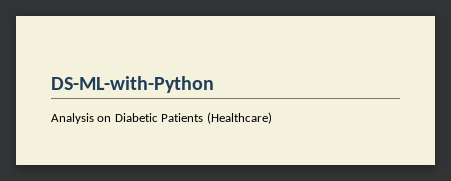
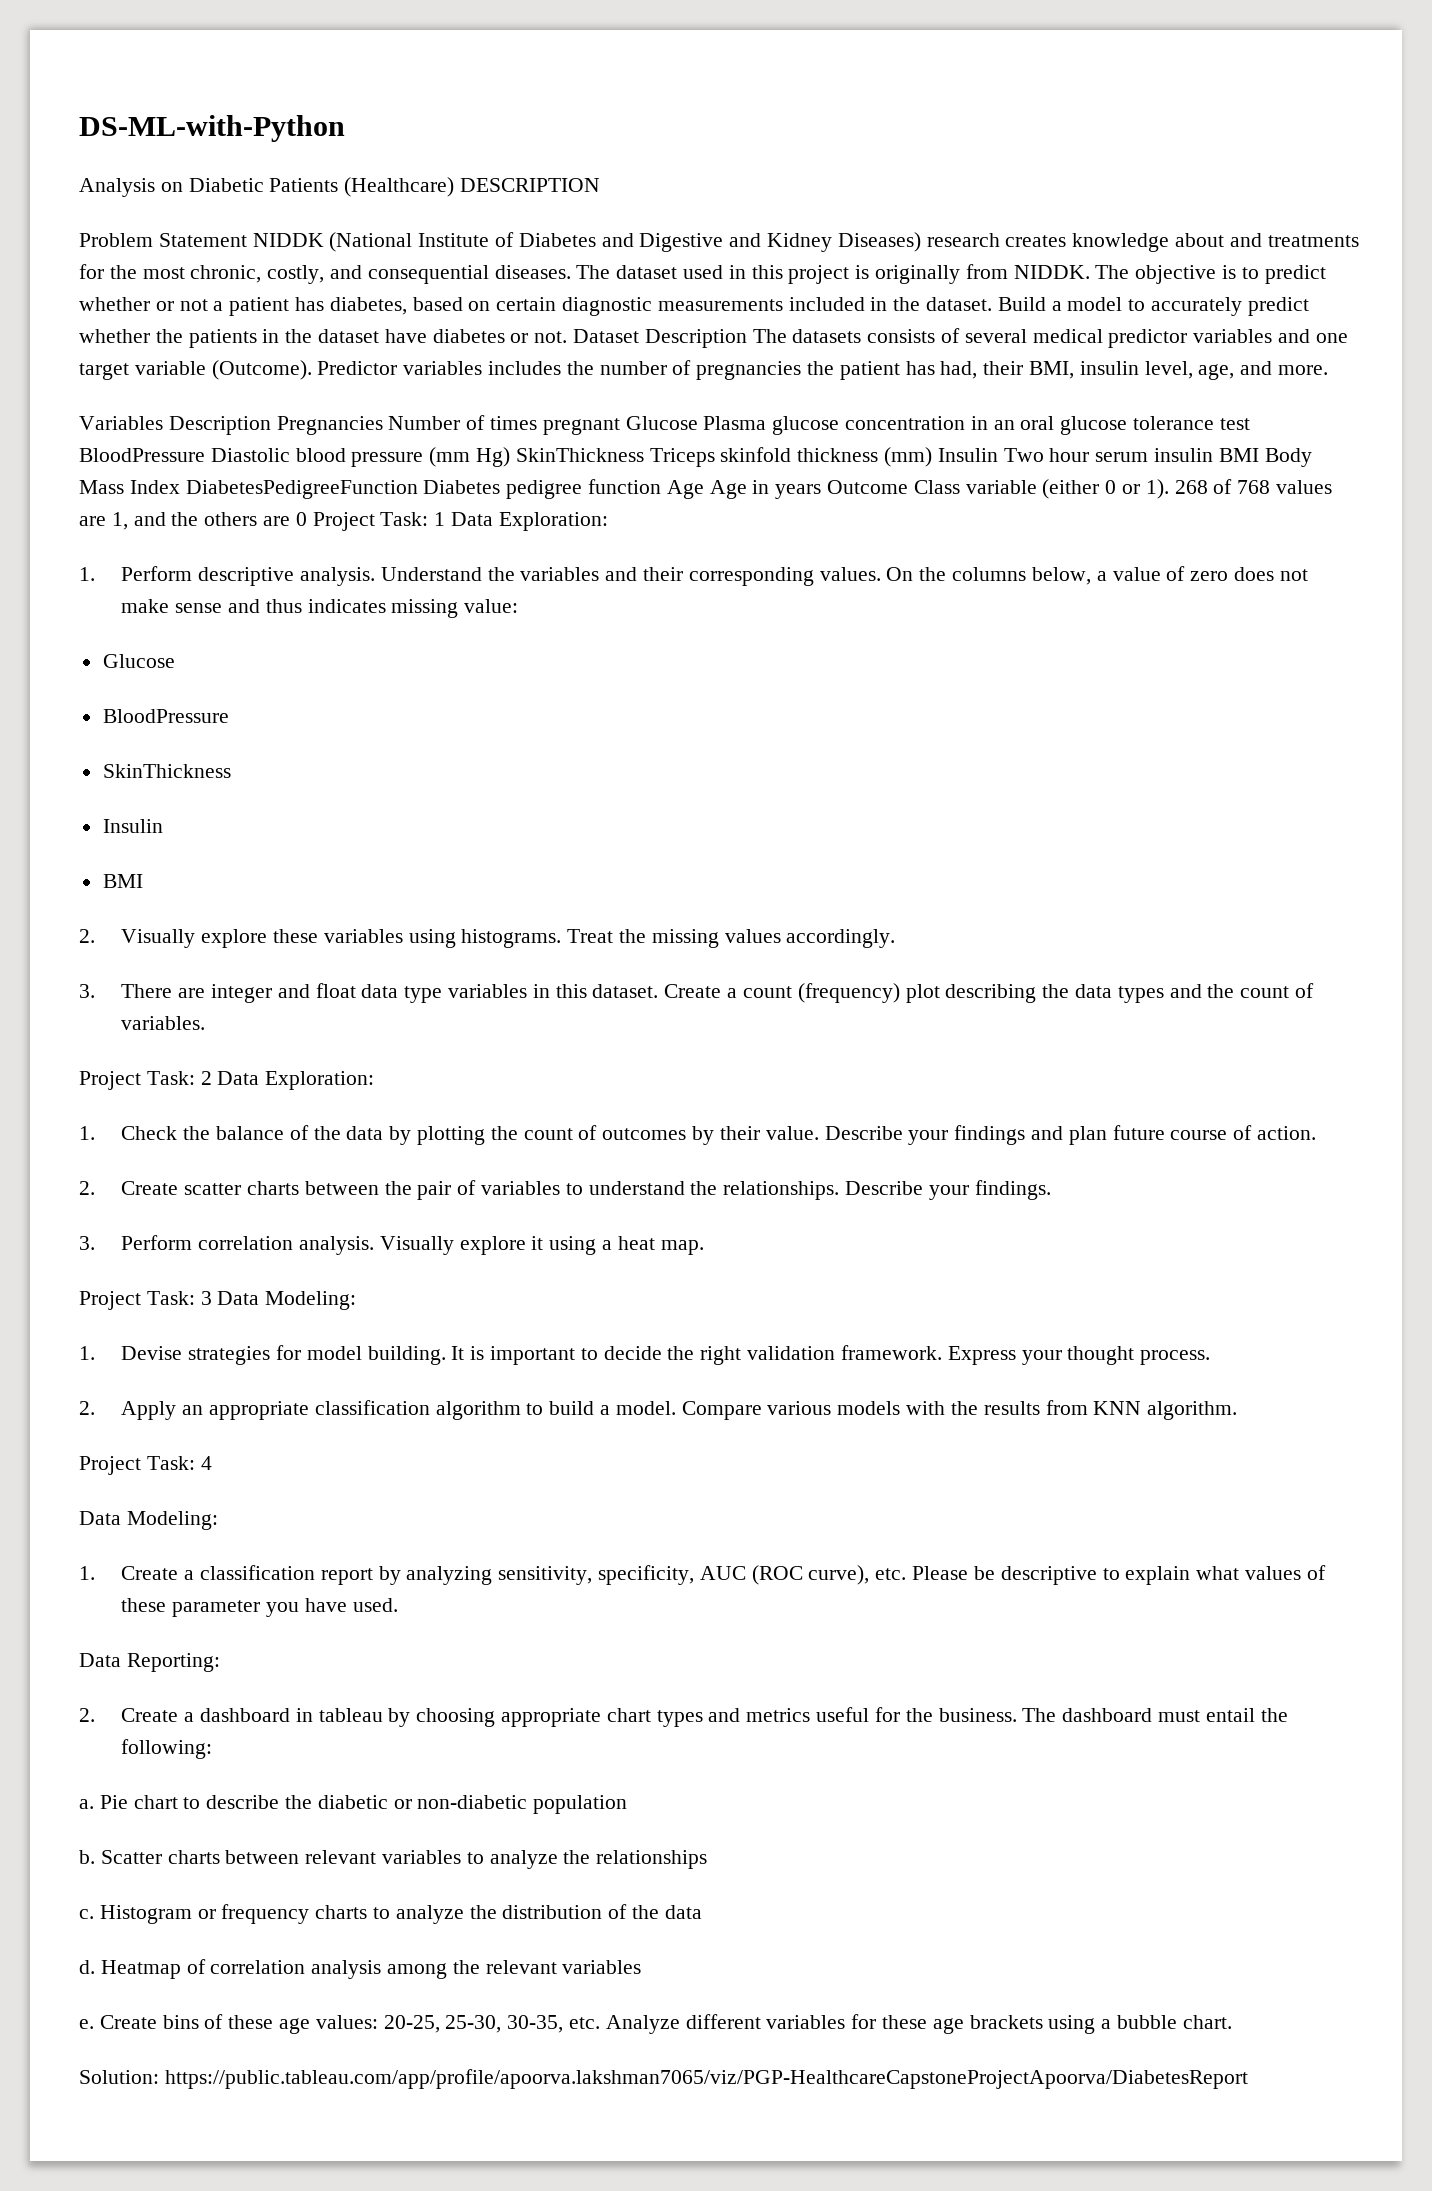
- Analysis on Diabetic Patients (Healthcare)
+ Analysis on Diabetic Patients (Healthcare) DESCRIPTION
+ Problem Statement NIDDK (National Institute of Diabetes and Digestive and Kidney Diseases) research creates knowledge about and treatments for the most chronic, costly, and consequential diseases. The dataset used in this project is originally from NIDDK. The objective is to predict whether or not a patient has diabetes, based on certain diagnostic measurements included in the dataset. Build a model to accurately predict whether the patients in the dataset have diabetes or not. Dataset Description The datasets consists of several medical predictor variables and one target variable (Outcome). Predictor variables includes the number of pregnancies the patient has had, their BMI, insulin level, age, and more.
+ Variables Description Pregnancies Number of times pregnant Glucose Plasma glucose concentration in an oral glucose tolerance test BloodPressure Diastolic blood pressure (mm Hg) SkinThickness Triceps skinfold thickness (mm) Insulin Two hour serum insulin BMI Body Mass Index DiabetesPedigreeFunction Diabetes pedigree function Age Age in years Outcome Class variable (either 0 or 1). 268 of 768 values are 1, and the others are 0 Project Task: 1 Data Exploration:
+ 1. Perform descriptive analysis. Understand the variables and their corresponding values. On the columns below, a value of zero does not make sense and thus indicates missing value:
+ Glucose
+ BloodPressure
+ SkinThickness
+ Insulin
+ BMI
+ 2. Visually explore these variables using histograms. Treat the missing values accordingly.
+ 3. There are integer and float data type variables in this dataset. Create a count (frequency) plot describing the data types and the count of variables.
+ Project Task: 2 Data Exploration:
+ 1. Check the balance of the data by plotting the count of outcomes by their value. Describe your findings and plan future course of action.
+ 2. Create scatter charts between the pair of variables to understand the relationships. Describe your findings.
+ 3. Perform correlation analysis. Visually explore it using a heat map.
+ Project Task: 3 Data Modeling:
+ 1. Devise strategies for model building. It is important to decide the right validation framework. Express your thought process.
+ 2. Apply an appropriate classification algorithm to build a model. Compare various models with the results from KNN algorithm.
+ Project Task: 4
+ Data Modeling:
+ 1. Create a classification report by analyzing sensitivity, specificity, AUC (ROC curve), etc. Please be descriptive to explain what values of these parameter you have used.
+ Data Reporting:
+ 2. Create a dashboard in tableau by choosing appropriate chart types and metrics useful for the business. The dashboard must entail the following:
+ a. Pie chart to describe the diabetic or non-diabetic population
+ b. Scatter charts between relevant variables to analyze the relationships
+ c. Histogram or frequency charts to analyze the distribution of the data
+ d. Heatmap of correlation analysis among the relevant variables
+ e. Create bins of these age values: 20-25, 25-30, 30-35, etc. Analyze different variables for these age brackets using a bubble chart.
+ Solution: https://public.tableau.com/app/profile/apoorva.lakshman7065/viz/PGP-HealthcareCapstoneProjectApoorva/DiabetesReport

